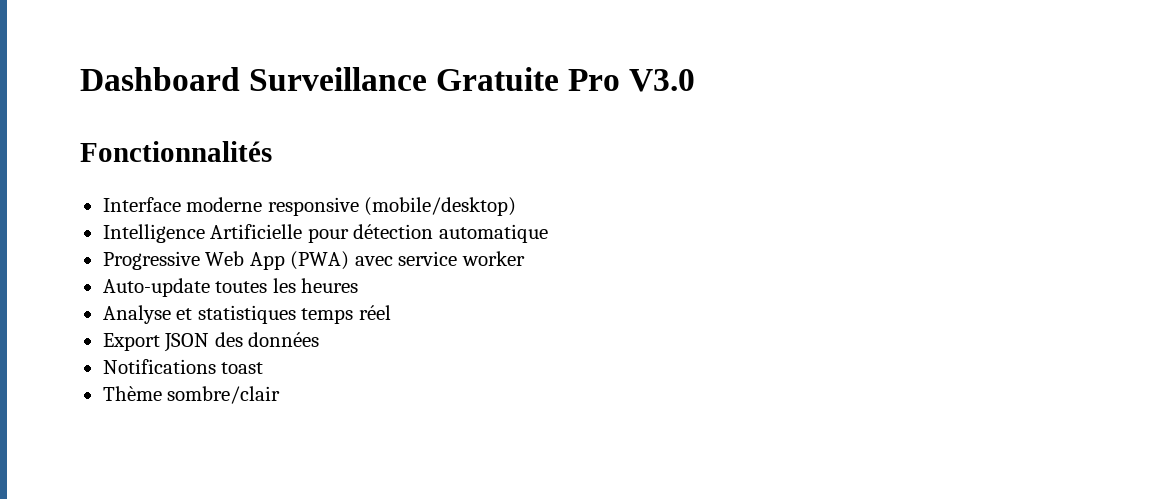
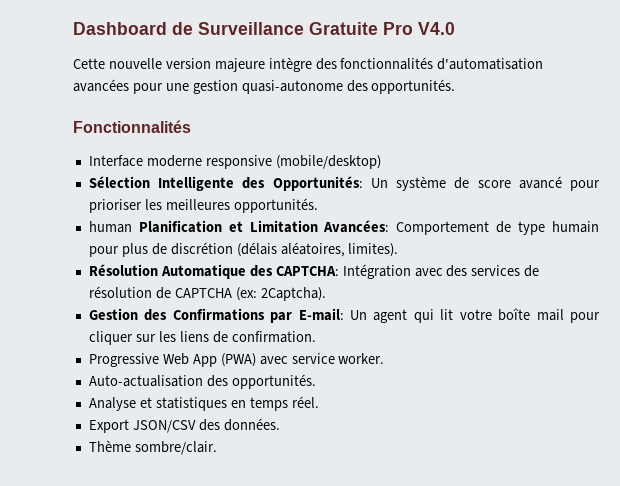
- Dashboard Surveillance Gratuite Pro V3.0
+ Dashboard de Surveillance Gratuite Pro V4.0
+ Cette nouvelle version majeure intègre des fonctionnalités d'automatisation avancées pour une gestion quasi-autonome des opportunités.
- Intelligence Artificielle pour détection automatique
+ Sélection Intelligente des Opportunités: Un système de score avancé pour prioriser les meilleures opportunités.
+ human Planification et Limitation Avancées: Comportement de type humain pour plus de discrétion (délais aléatoires, limites).
+ Résolution Automatique des CAPTCHA: Intégration avec des services de résolution de CAPTCHA (ex: 2Captcha).
+ Gestion des Confirmations par E-mail: Un agent qui lit votre boîte mail pour cliquer sur les liens de confirmation.
- Progressive Web App (PWA) avec service worker
- Auto-update toutes les heures
- Analyse et statistiques temps réel
- Export JSON des données
- Notifications toast
+ Progressive Web App (PWA) avec service worker.
+ Auto-actualisation des opportunités.
+ Analyse et statistiques en temps réel.
+ Export JSON/CSV des données.
- Thème sombre/clair
+ Thème sombre/clair.

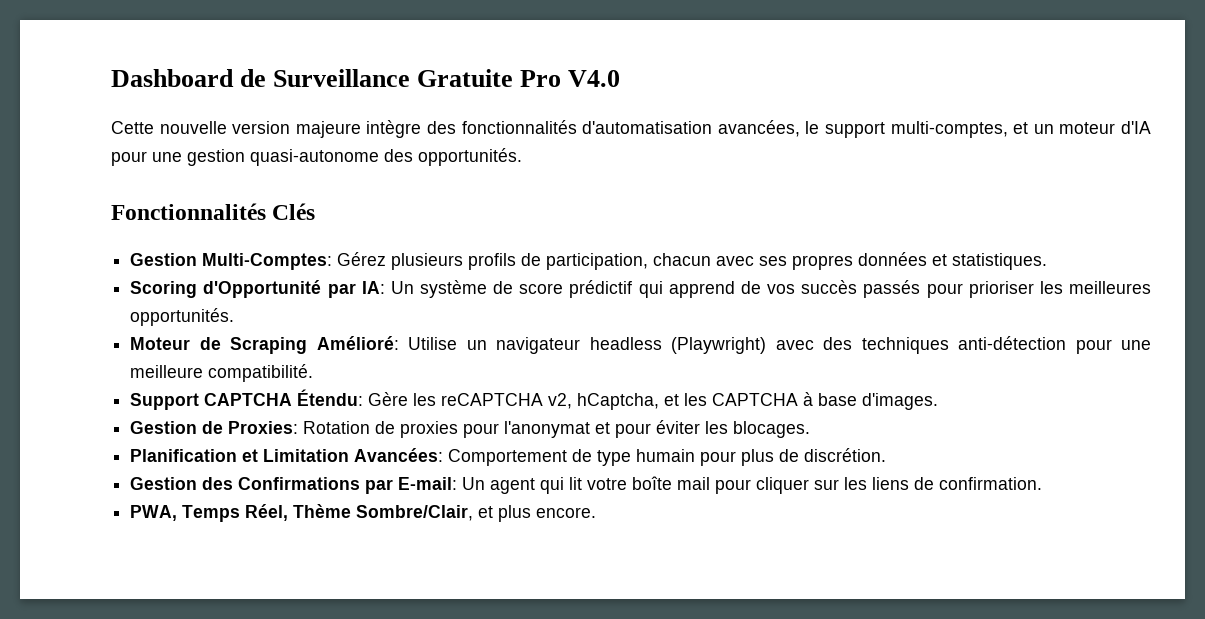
- Cette nouvelle version majeure intègre des fonctionnalités d'automatisation avancées pour une gestion quasi-autonome des opportunités.
+ Cette nouvelle version majeure intègre des fonctionnalités d'automatisation avancées, le support multi-comptes, et un moteur d'IA pour une gestion quasi-autonome des opportunités.
- Fonctionnalités
- Interface moderne responsive (mobile/desktop)
- Sélection Intelligente des Opportunités: Un système de score avancé pour prioriser les meilleures opportunités.
+ Fonctionnalités Clés
+ Gestion Multi-Comptes: Gérez plusieurs profils de participation, chacun avec ses propres données et statistiques.
+ Scoring d'Opportunité par IA: Un système de score prédictif qui apprend de vos succès passés pour prioriser les meilleures opportunités.
- human Planification et Limitation Avancées: Comportement de type humain pour plus de discrétion (délais aléatoires, limites).
- Résolution Automatique des CAPTCHA: Intégration avec des services de résolution de CAPTCHA (ex: 2Captcha).
+ Moteur de Scraping Amélioré: Utilise un navigateur headless (Playwright) avec des techniques anti-détection pour une meilleure compatibilité.
+ Support CAPTCHA Étendu: Gère les reCAPTCHA v2, hCaptcha, et les CAPTCHA à base d'images.
+ Gestion de Proxies: Rotation de proxies pour l'anonymat et pour éviter les blocages.
+ Planification et Limitation Avancées: Comportement de type humain pour plus de discrétion.
- Progressive Web App (PWA) avec service worker.
- Auto-actualisation des opportunités.
- Analyse et statistiques en temps réel.
- Export JSON/CSV des données.
- Thème sombre/clair.
+ PWA, Temps Réel, Thème Sombre/Clair, et plus encore.

